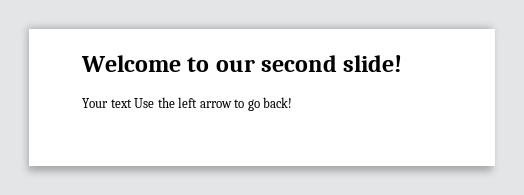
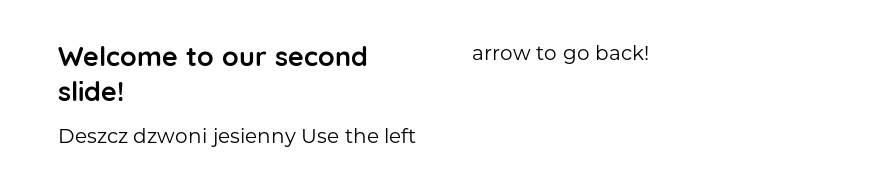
- Your text Use the left arrow to go back!
+ Deszcz dzwoni jesienny Use the left arrow to go back!

